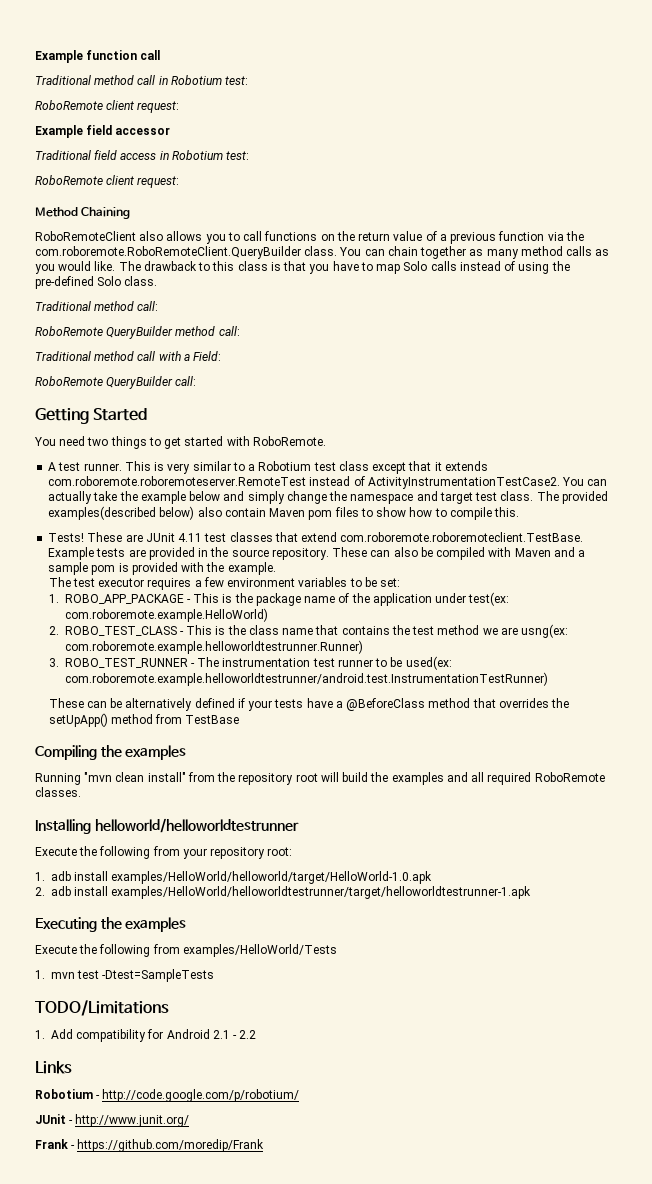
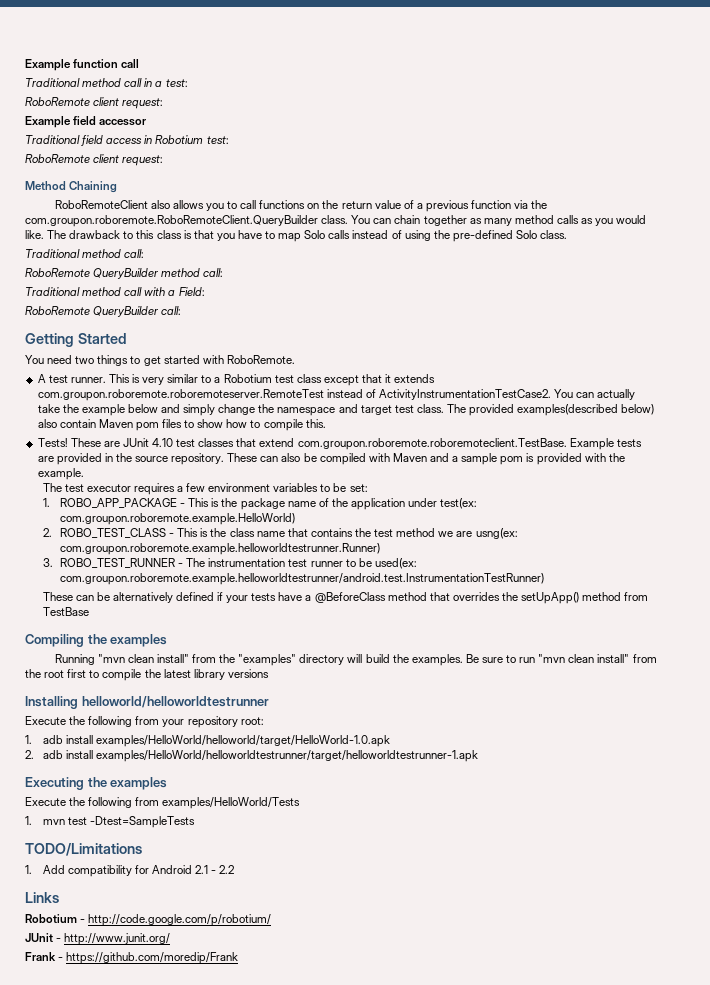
- Traditional method call in Robotium test:
+ Traditional method call in a test:
- RoboRemoteClient also allows you to call functions on the return value of a previous function via the com.roboremote.RoboRemoteClient.QueryBuilder class.
+ RoboRemoteClient also allows you to call functions on the return value of a previous function via the com.groupon.roboremote.RoboRemoteClient.QueryBuilder class.
- This is very similar to a Robotium test class except that it extends com.roboremote.roboremoteserver.RemoteTest instead of ActivityInstrumentationTestCase2.
+ This is very similar to a Robotium test class except that it extends com.groupon.roboremote.roboremoteserver.RemoteTest instead of ActivityInstrumentationTestCase2.
- These are JUnit 4.11 test classes that extend com.roboremote.roboremoteclient.TestBase. Example tests are provided in the source repository.
+ These are JUnit 4.10 test classes that extend com.groupon.roboremote.roboremoteclient.TestBase. Example tests are provided in the source repository.
- 1. ROBO_APP_PACKAGE - This is the package name of the application under test(ex: com.roboremote.example.HelloWorld)
+ 1. ROBO_APP_PACKAGE - This is the package name of the application under test(ex: com.groupon.roboremote.example.HelloWorld)
- 2. ROBO_TEST_CLASS - This is the class name that contains the test method we are usng(ex: com.roboremote.example.helloworldtestrunner.Runner)
+ 2. ROBO_TEST_CLASS - This is the class name that contains the test method we are usng(ex: com.groupon.roboremote.example.helloworldtestrunner.Runner)
- 3. ROBO_TEST_RUNNER - The instrumentation test runner to be used(ex: com.roboremote.example.helloworldtestrunner/android.test.InstrumentationTestRunner)
+ 3. ROBO_TEST_RUNNER - The instrumentation test runner to be used(ex: com.groupon.roboremote.example.helloworldtestrunner/android.test.InstrumentationTestRunner)
- Running "mvn clean install" from the repository root will build the examples and all required RoboRemote classes.
+ Running "mvn clean install" from the "examples" directory will build the examples. Be sure to run "mvn clean install" from the root first to compile the latest library versions

